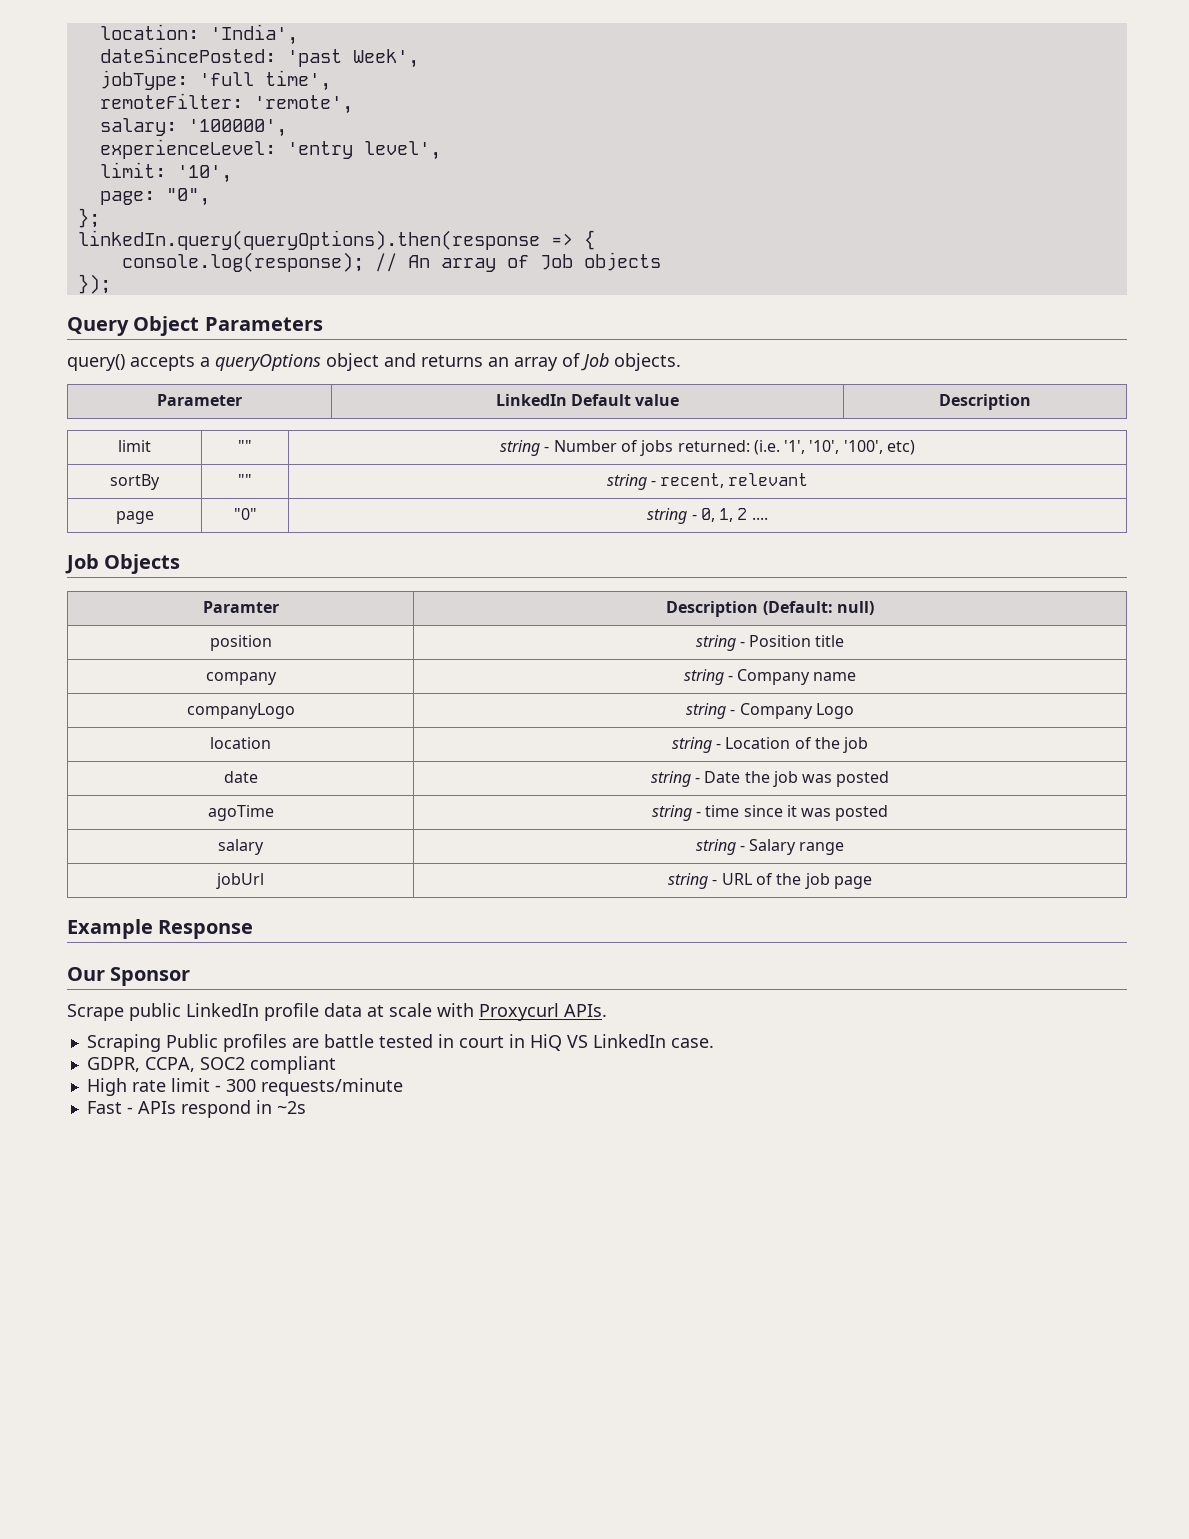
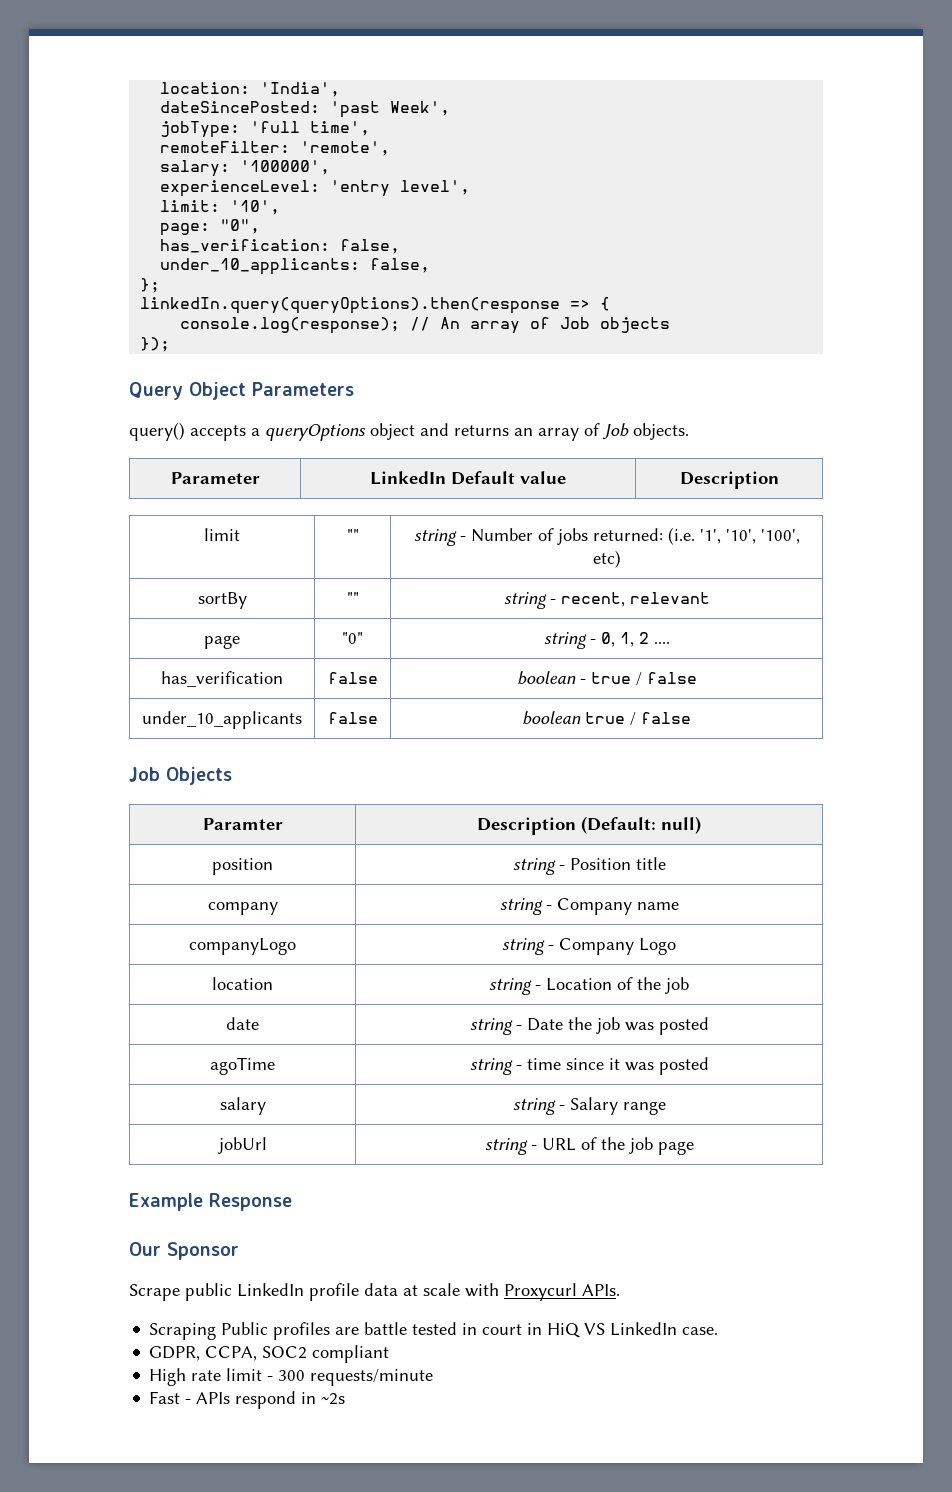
+ has_verification: false,
+ under_10_applicants: false,
+ has_verification | false | boolean - true / false
+ under_10_applicants | false | boolean true / false

